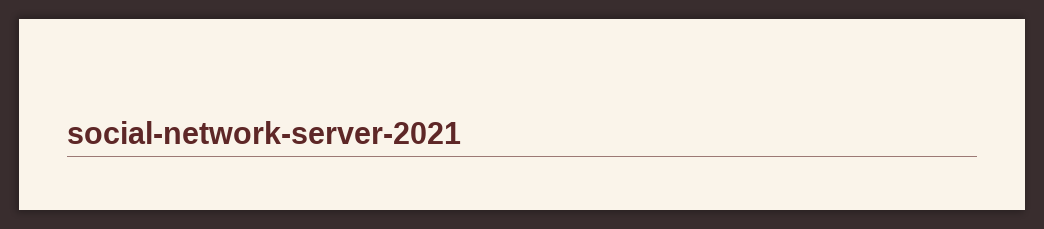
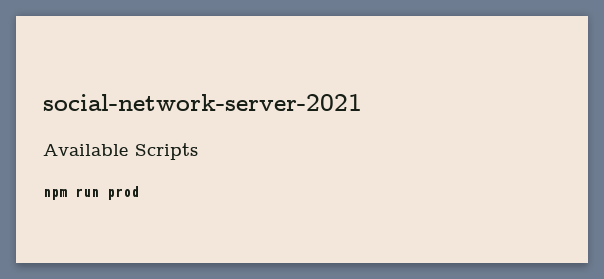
+ Available Scripts
+ npm run prod

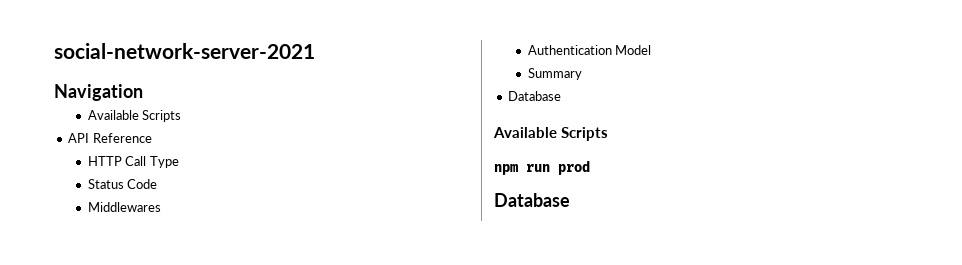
+ Navigation
+ Available Scripts
+ API Reference
+ HTTP Call Type
+ Status Code
+ Middlewares
+ Authentication Model
+ Summary
+ Database
  npm run prod
+ Database

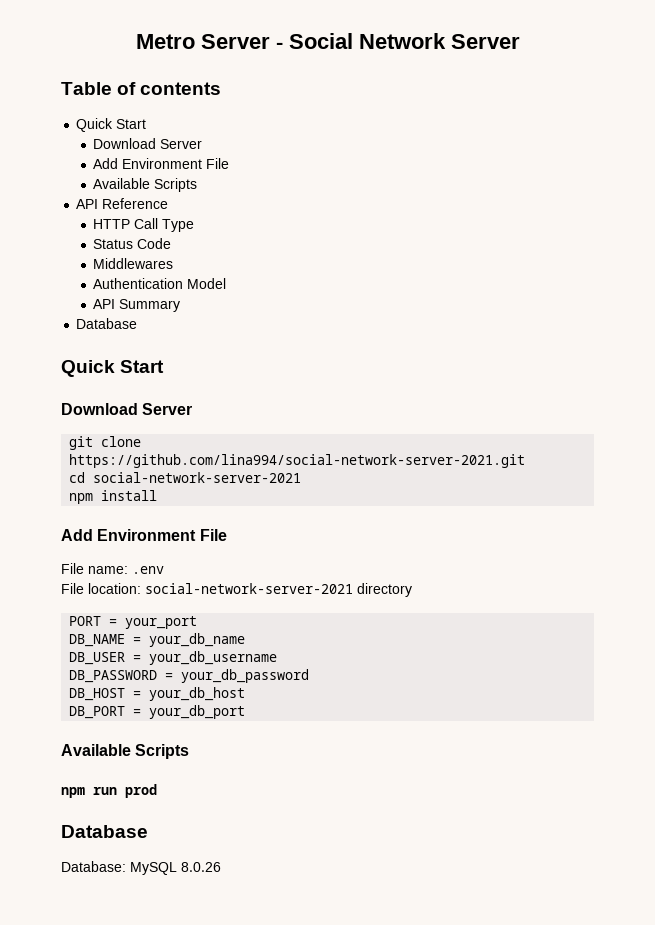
- social-network-server-2021
- Navigation
+ Metro Server - Social Network Server
+ Table of contents
+ Quick Start
+ Download Server
+ Add Environment File
- Summary
+ API Summary
  Database
+ Quick Start
+ Download Server
+ git clone https://github.com/lina994/social-network-server-2021.git
+ cd social-network-server-2021
+ npm install
+ Add Environment File
+ File name: .env
+ File location: social-network-server-2021 directory
+ PORT = your_port
+ DB_NAME = your_db_name
+ DB_USER = your_db_username
+ DB_PASSWORD = your_db_password
+ DB_HOST = your_db_host
+ DB_PORT = your_db_port
+ Database: MySQL 8.0.26

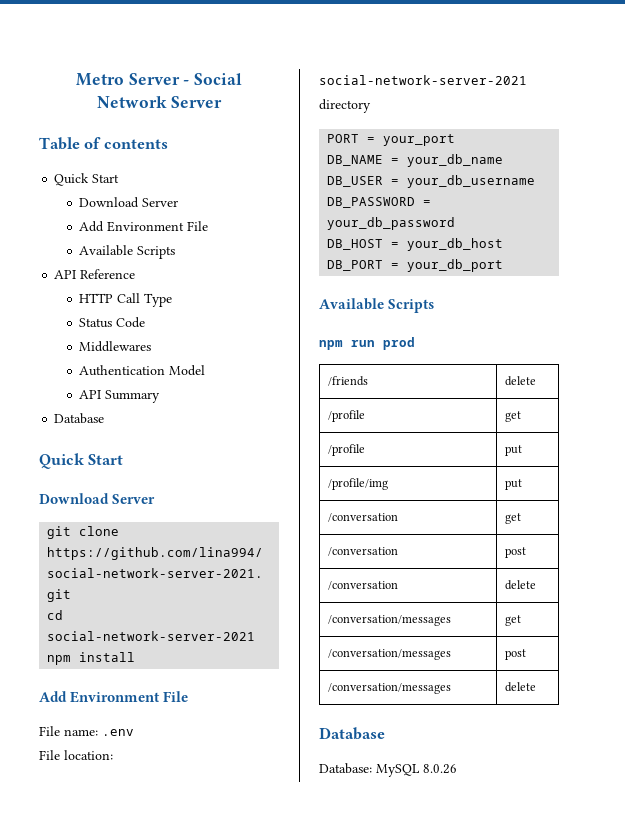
+ /friends | delete
+ /profile | get
+ /profile | put
+ /profile/img | put
+ /conversation | get
+ /conversation | post
+ /conversation | delete
+ /conversation/messages | get
+ /conversation/messages | post
+ /conversation/messages | delete

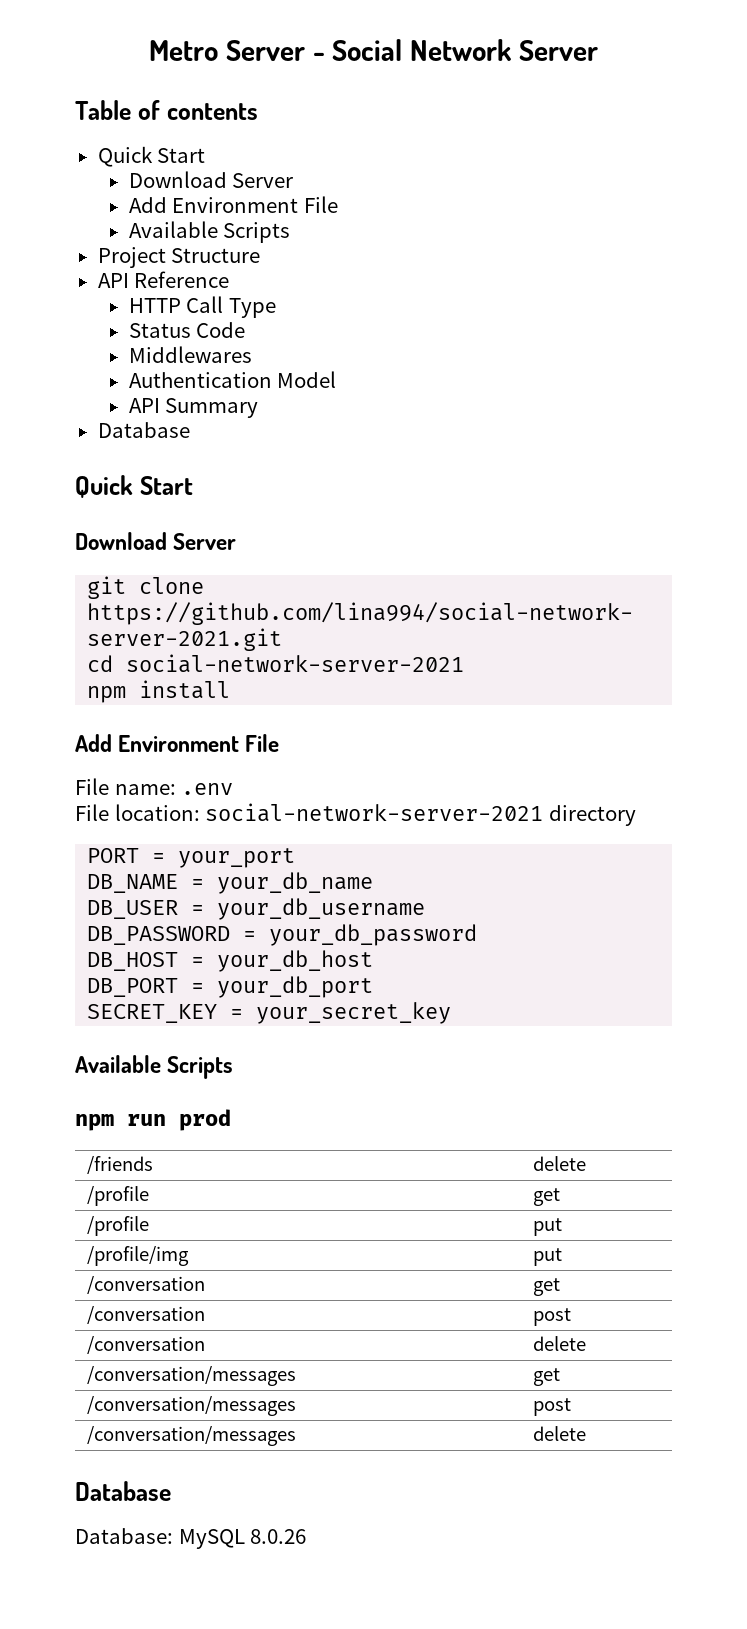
+ Project Structure
+ SECRET_KEY = your_secret_key

